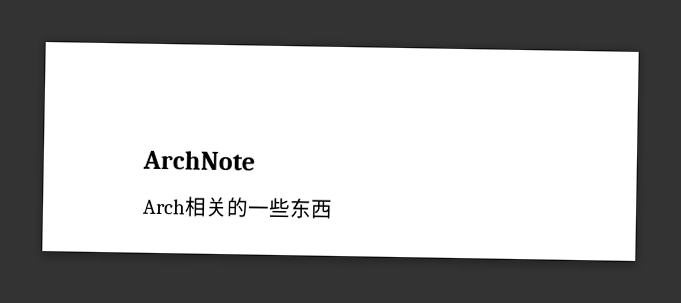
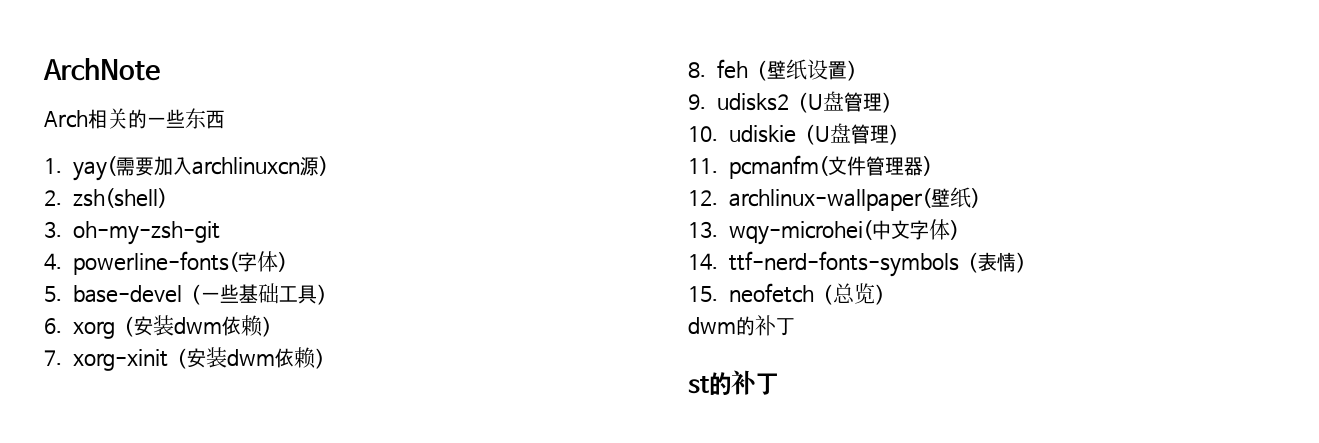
+ 1. yay(需要加入archlinuxcn源)
+ 2. zsh(shell)
+ 3. oh-my-zsh-git
+ 4. powerline-fonts(字体)
+ 5. base-devel（一些基础工具）
+ 6. xorg（安装dwm依赖）
+ 7. xorg-xinit（安装dwm依赖）
+ 8. feh（壁纸设置）
+ 9. udisks2（U盘管理）
+ 10. udiskie（U盘管理）
+ 11. pcmanfm(文件管理器)
+ 12. archlinux-wallpaper(壁纸)
+ 13. wqy-microhei(中文字体)
+ 14. ttf-nerd-fonts-symbols（表情）
+ 15. neofetch（总览）
+ dwm的补丁
+ st的补丁

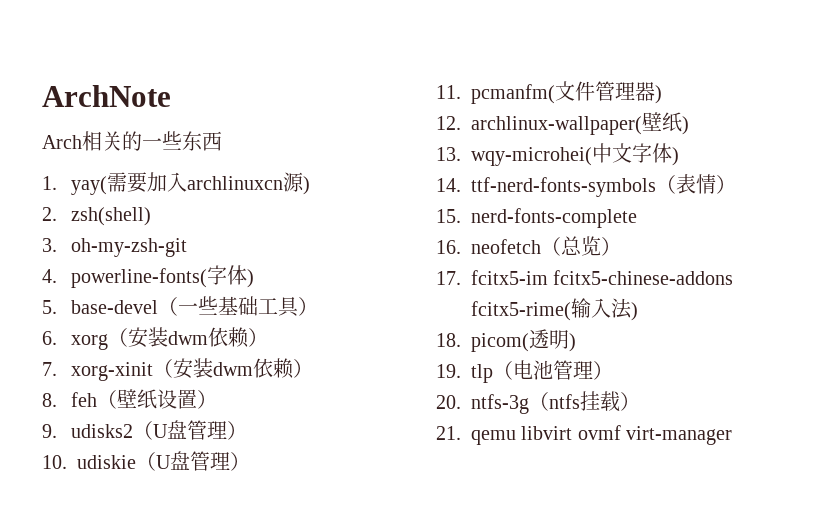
- 15. neofetch（总览）
+ 15. nerd-fonts-complete
+ 16. neofetch（总览）
- dwm的补丁
- st的补丁
+ 17. fcitx5-im fcitx5-chinese-addons fcitx5-rime(输入法)
+ 18. picom(透明)
+ 19. tlp（电池管理）
+ 20. ntfs-3g（ntfs挂载）
+ 21. qemu libvirt ovmf virt-manager

